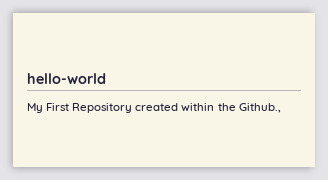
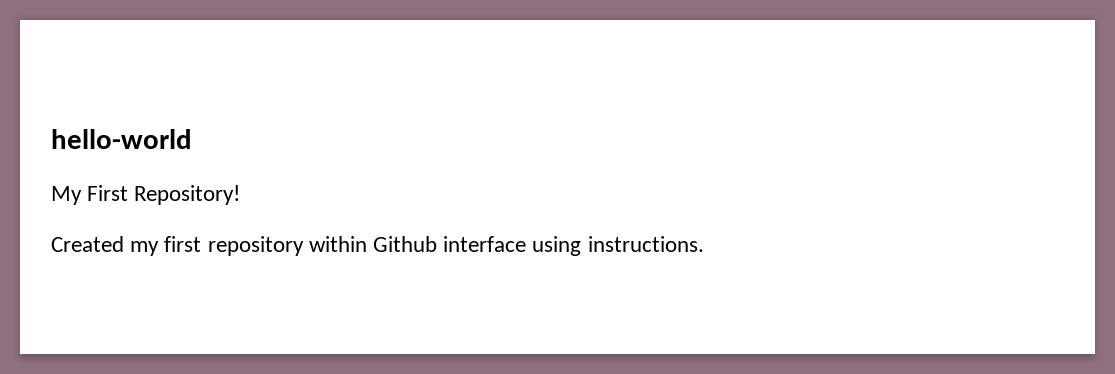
- My First Repository created within the Github.,
+ My First Repository!
+ Created my first repository within Github interface using instructions.

